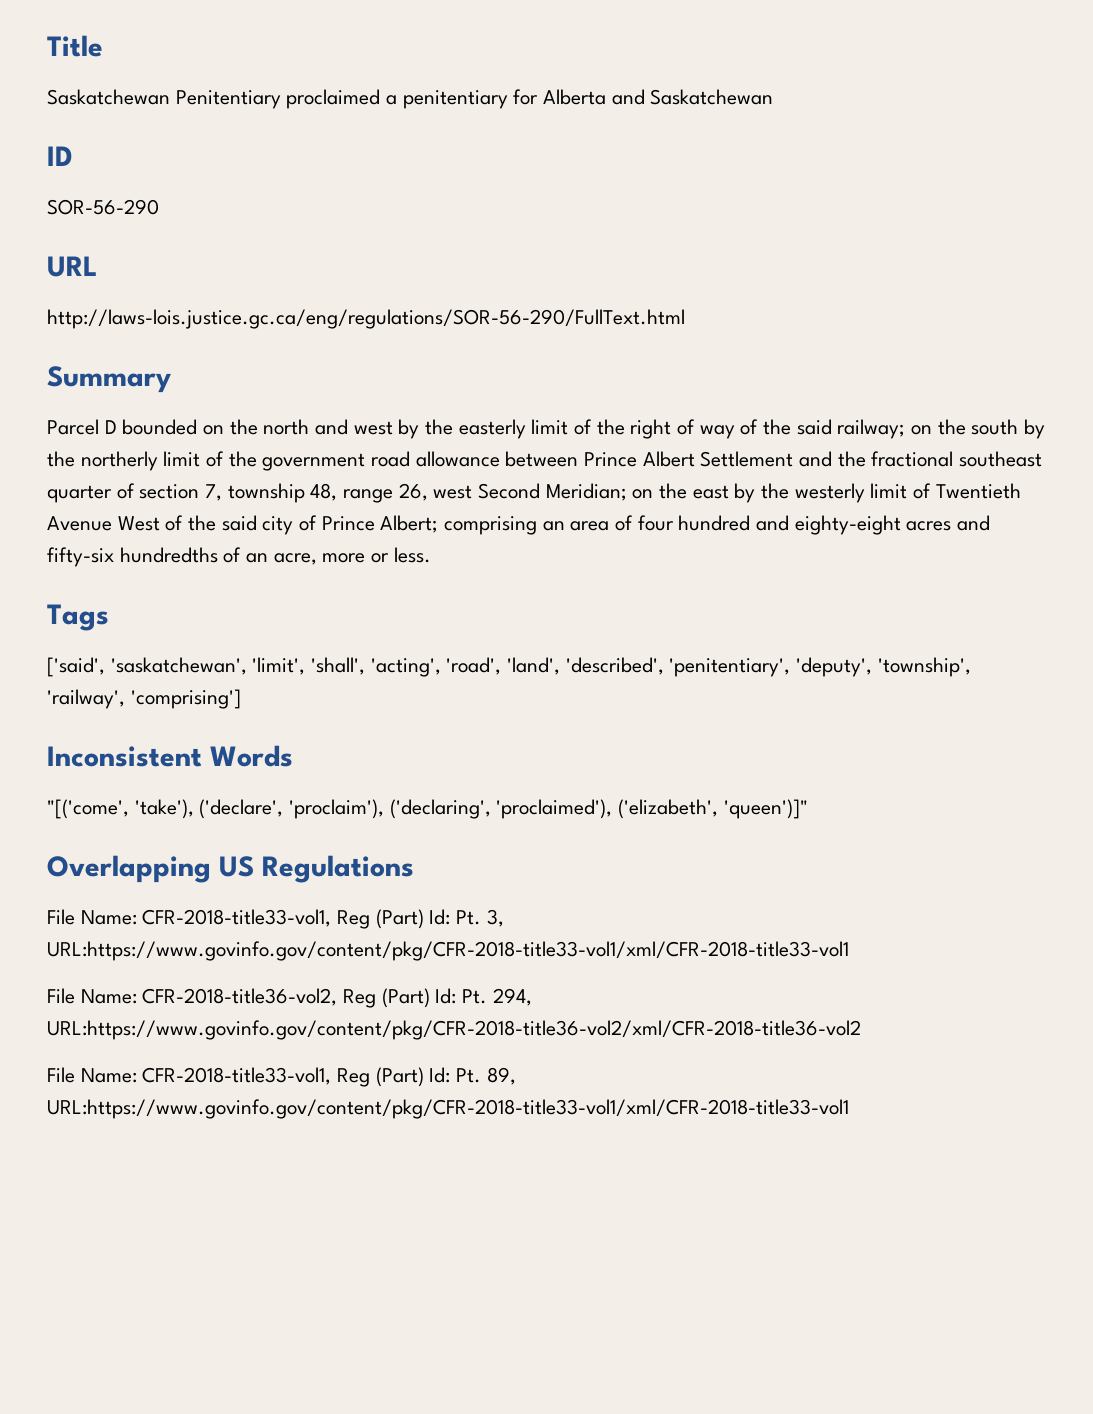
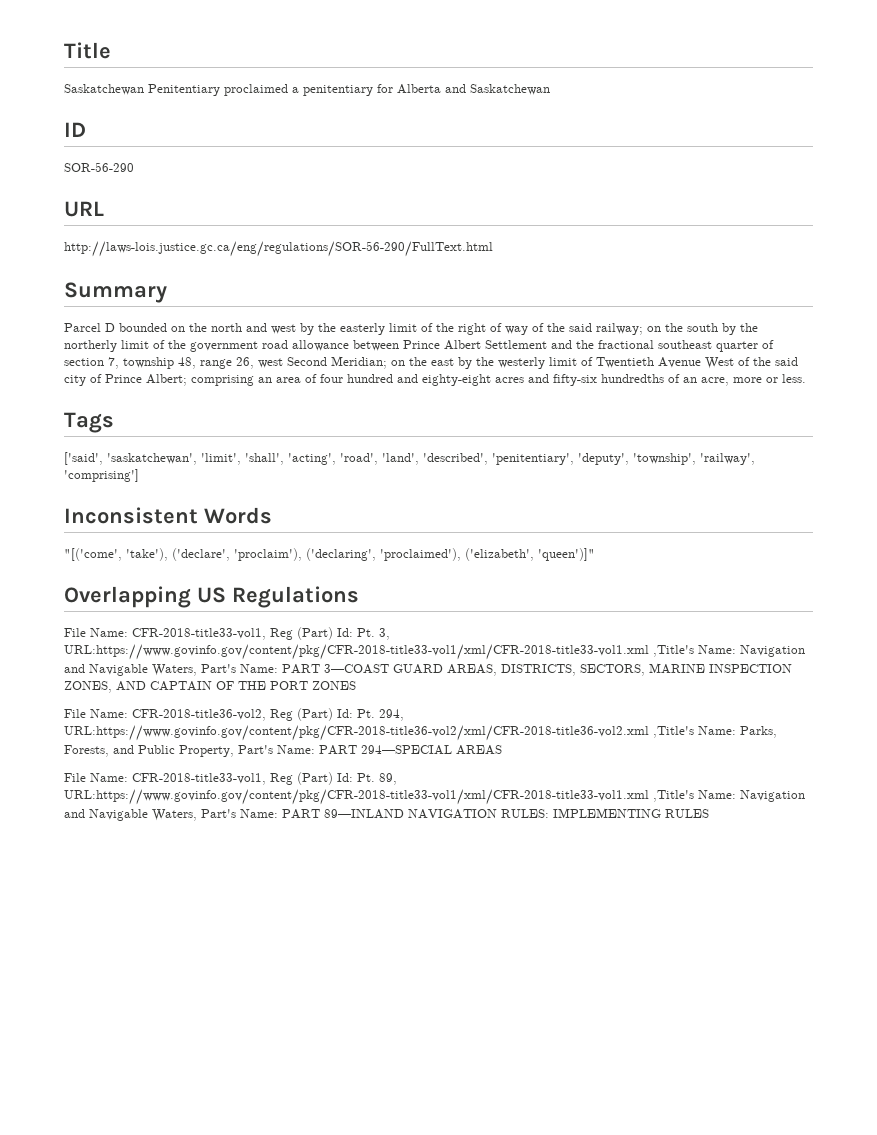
- File Name: CFR-2018-title33-vol1, Reg (Part) Id: Pt. 3, URL:https://www.govinfo.gov/content/pkg/CFR-2018-title33-vol1/xml/CFR-2018-title33-vol1
+ File Name: CFR-2018-title33-vol1, Reg (Part) Id: Pt. 3, URL:https://www.govinfo.gov/content/pkg/CFR-2018-title33-vol1/xml/CFR-2018-title33-vol1.xml ,Title's Name: Navigation and Navigable Waters, Part's Name: PART 3—COAST GUARD AREAS, DISTRICTS, SECTORS, MARINE INSPECTION ZONES, AND CAPTAIN OF THE PORT ZONES
- File Name: CFR-2018-title36-vol2, Reg (Part) Id: Pt. 294, URL:https://www.govinfo.gov/content/pkg/CFR-2018-title36-vol2/xml/CFR-2018-title36-vol2
+ File Name: CFR-2018-title36-vol2, Reg (Part) Id: Pt. 294, URL:https://www.govinfo.gov/content/pkg/CFR-2018-title36-vol2/xml/CFR-2018-title36-vol2.xml ,Title's Name: Parks, Forests, and Public Property, Part's Name: PART 294—SPECIAL AREAS
- File Name: CFR-2018-title33-vol1, Reg (Part) Id: Pt. 89, URL:https://www.govinfo.gov/content/pkg/CFR-2018-title33-vol1/xml/CFR-2018-title33-vol1
+ File Name: CFR-2018-title33-vol1, Reg (Part) Id: Pt. 89, URL:https://www.govinfo.gov/content/pkg/CFR-2018-title33-vol1/xml/CFR-2018-title33-vol1.xml ,Title's Name: Navigation and Navigable Waters, Part's Name: PART 89—INLAND NAVIGATION RULES: IMPLEMENTING RULES

